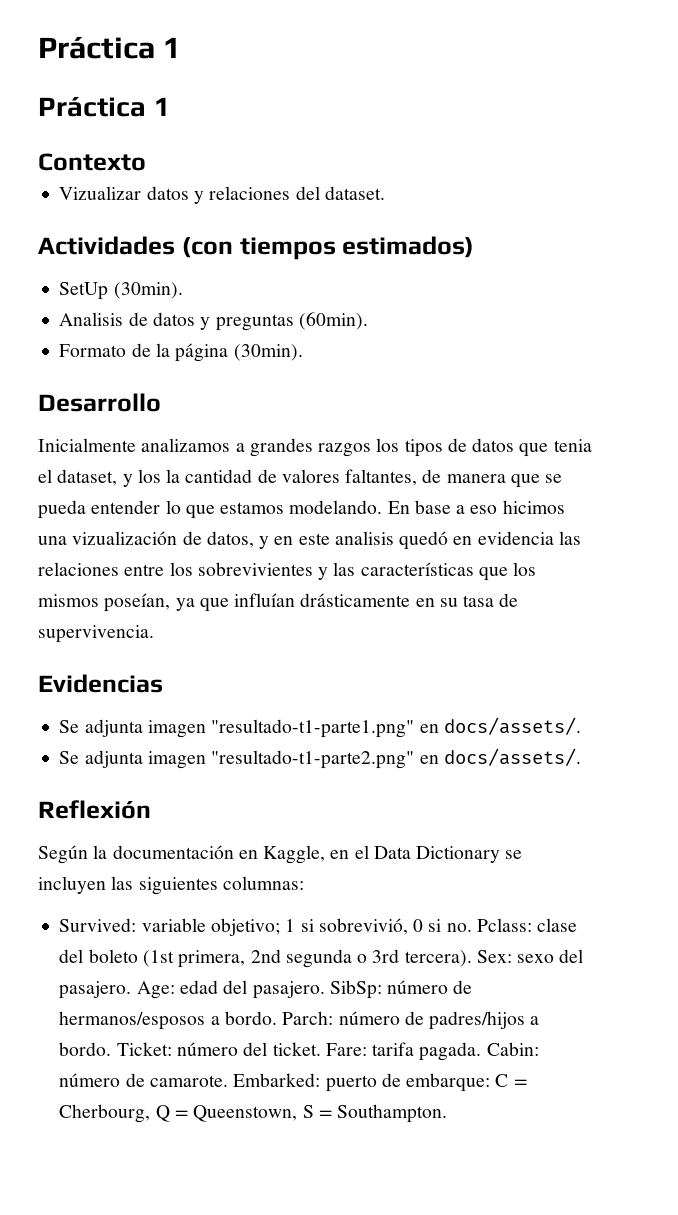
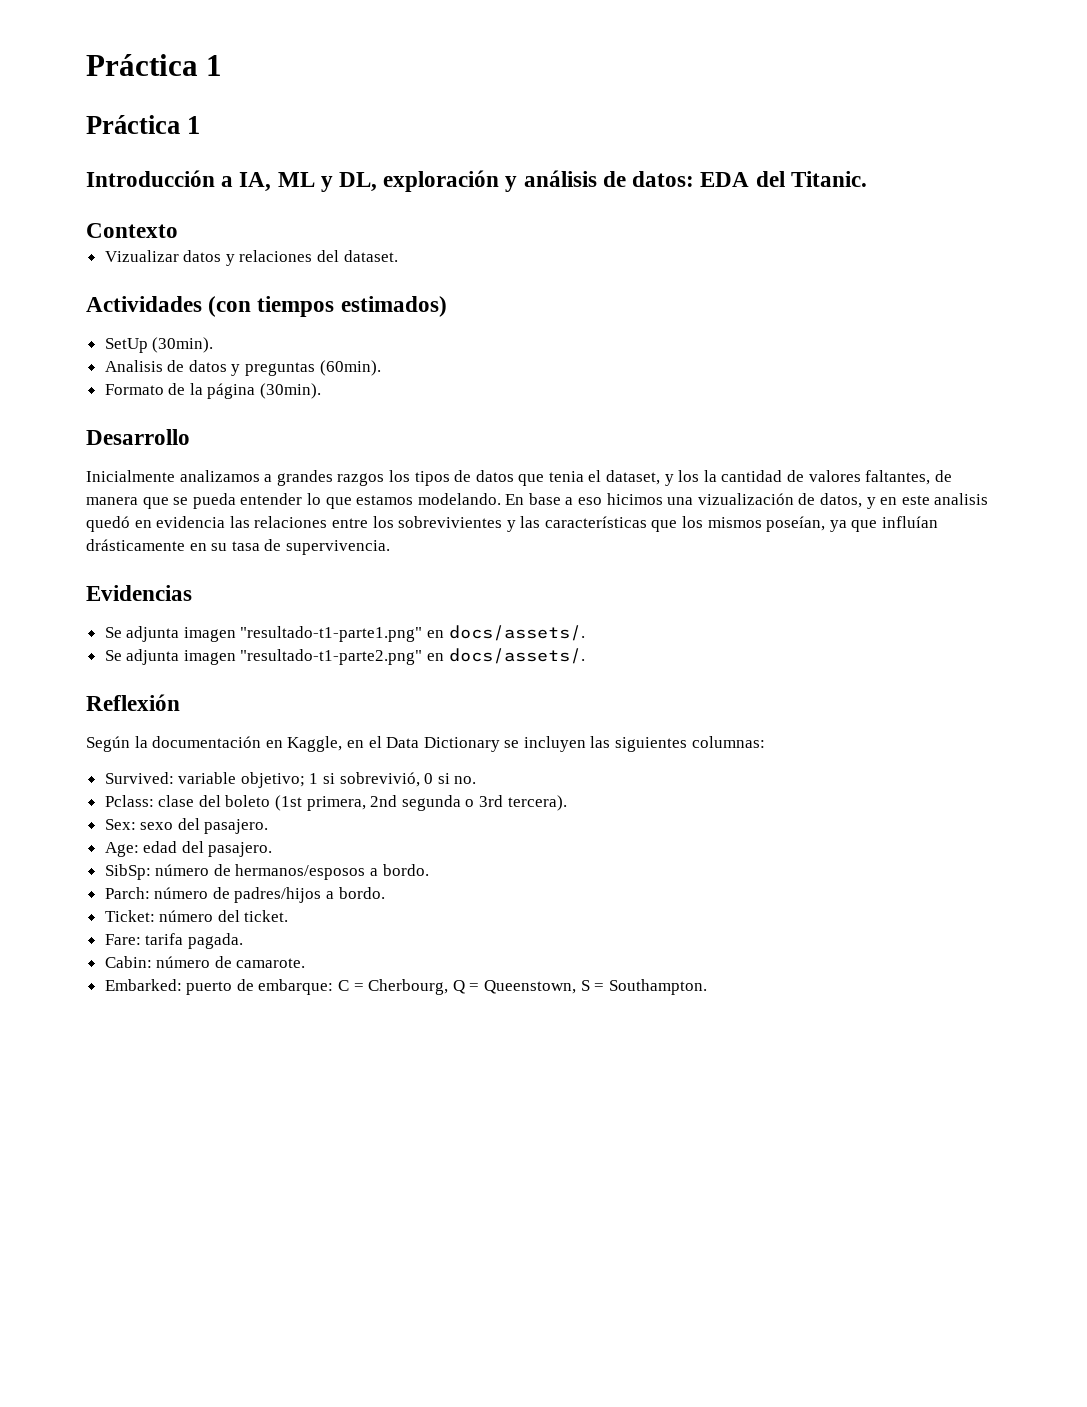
+ Introducción a IA, ML y DL, exploración y análisis de datos: EDA del Titanic.
- 1 si sobrevivió, 0 si no. Pclass:
+ 1 si sobrevivió, 0 si no.
+ Pclass:
- clase del boleto (1st primera, 2nd segunda o 3rd tercera). Sex:
+ clase del boleto (1st primera, 2nd segunda o 3rd tercera).
+ Sex:
- sexo del pasajero. Age:
+ sexo del pasajero.
+ Age:
- edad del pasajero. SibSp:
+ edad del pasajero.
+ SibSp:
- número de hermanos/esposos a bordo. Parch:
+ número de hermanos/esposos a bordo.
+ Parch:
- número de padres/hijos a bordo. Ticket:
+ número de padres/hijos a bordo.
+ Ticket:
- número del ticket. Fare:
+ número del ticket.
+ Fare:
- tarifa pagada. Cabin:
+ tarifa pagada.
+ Cabin:
- número de camarote. Embarked:
+ número de camarote.
+ Embarked:

